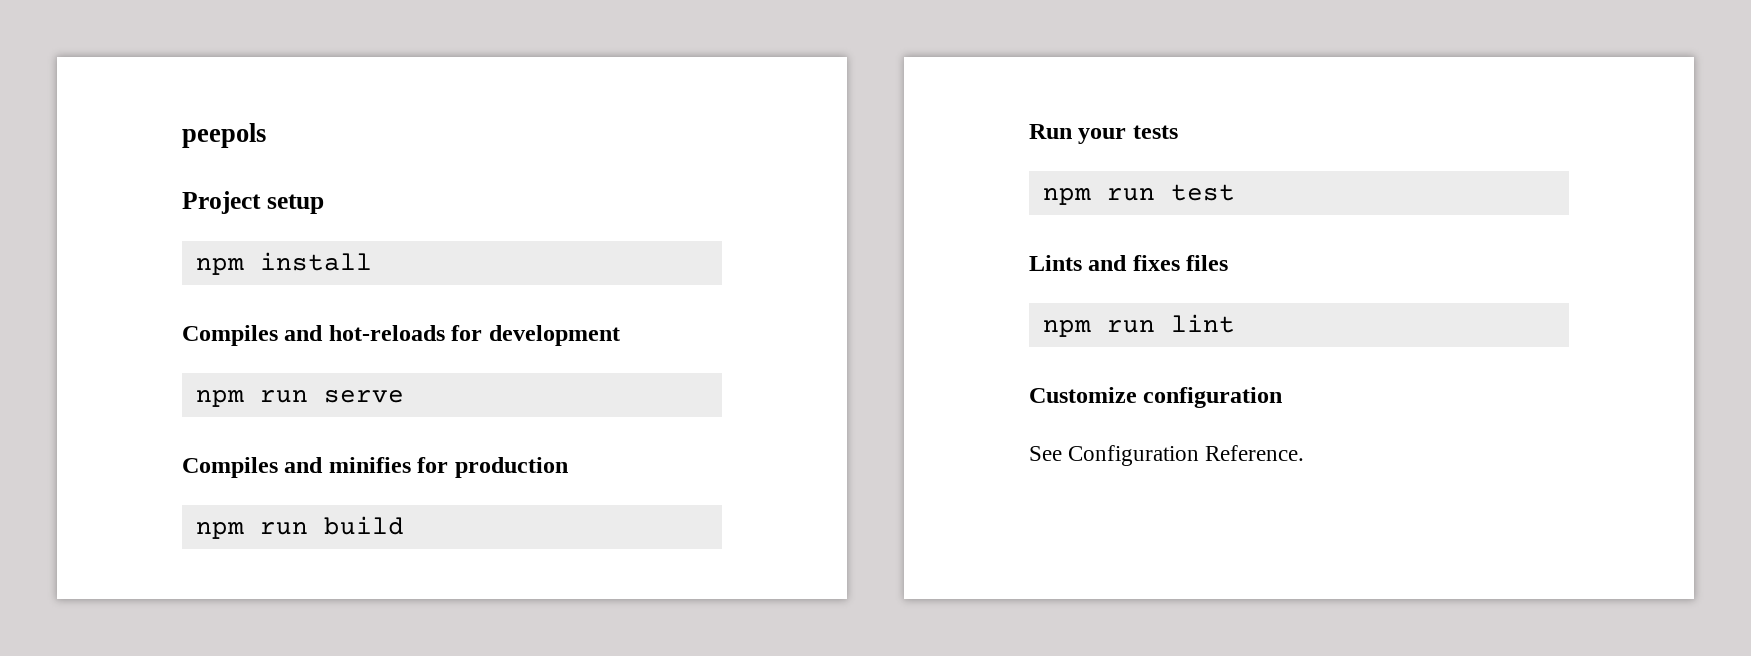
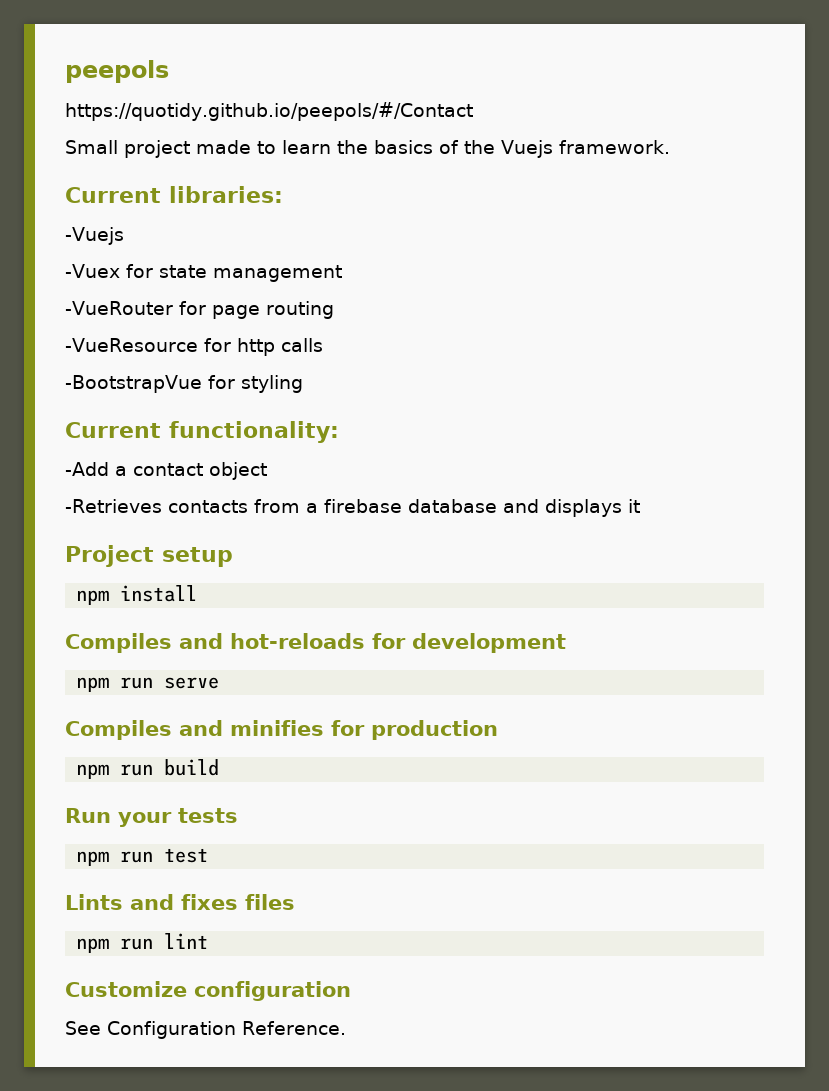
+ https://quotidy.github.io/peepols/#/Contact
+ Small project made to learn the basics of the Vuejs framework.
+ Current libraries:
+ -Vuejs
+ -Vuex for state management
+ -VueRouter for page routing
+ -VueResource for http calls
+ -BootstrapVue for styling
+ Current functionality:
+ -Add a contact object
+ -Retrieves contacts from a firebase database and displays it

